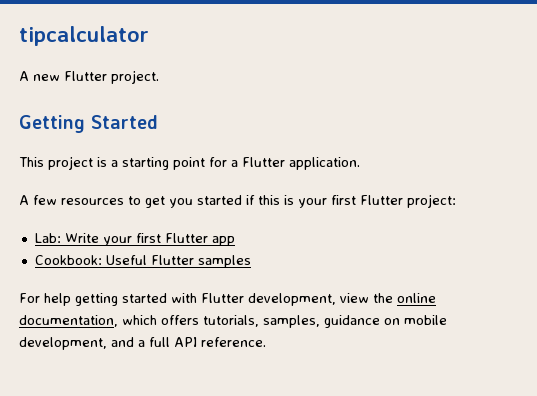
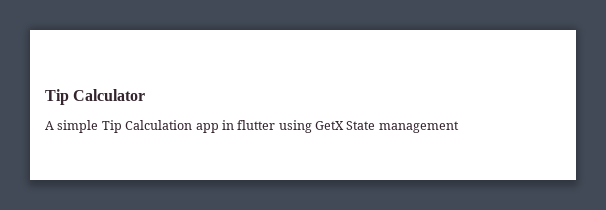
- tipcalculator
- A new Flutter project.
- Getting Started
- This project is a starting point for a Flutter application.
- A few resources to get you started if this is your first Flutter project:
- Lab: Write your first Flutter app
- Cookbook: Useful Flutter samples
- For help getting started with Flutter development, view the online documentation, which offers tutorials, samples, guidance on mobile development, and a full API reference.
+ Tip Calculator
+ A simple Tip Calculation app in flutter using GetX State management

